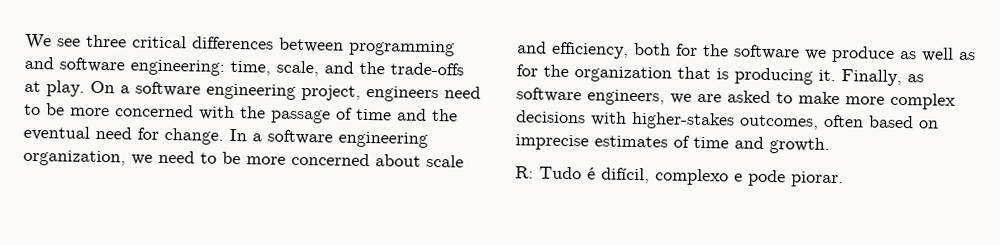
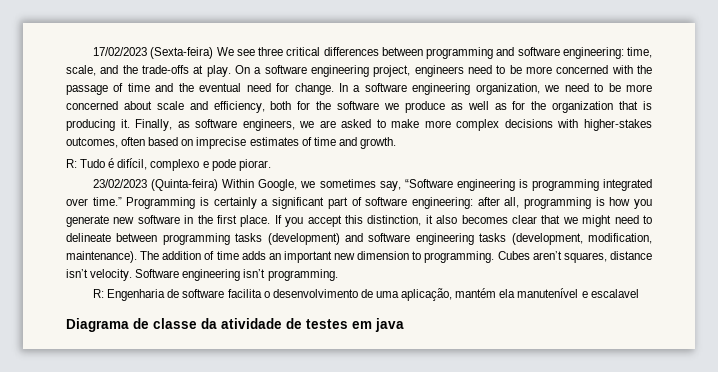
- We see three critical differences between programming and software engineering: time, scale, and the trade-offs at play.
+ 17/02/2023 (Sexta-feira) We see three critical differences between programming and software engineering: time, scale, and the trade-offs at play.
+ 23/02/2023 (Quinta-feira) Within Google, we sometimes say, “Software engineering is programming integrated over time.” Programming is certainly a significant part of software engineering: after all, programming is how you generate new software in the first place. If you accept this distinction, it also becomes clear that we might need to delineate between programming tasks (development) and software engineering tasks (development, modification, maintenance). The addition of time adds an important new dimension to programming. Cubes aren’t squares, distance isn’t velocity. Software engineering isn’t programming.
+ R: Engenharia de software facilita o desenvolvimento de uma aplicação, mantém ela manutenível e escalavel
+ Diagrama de classe da atividade de testes em java

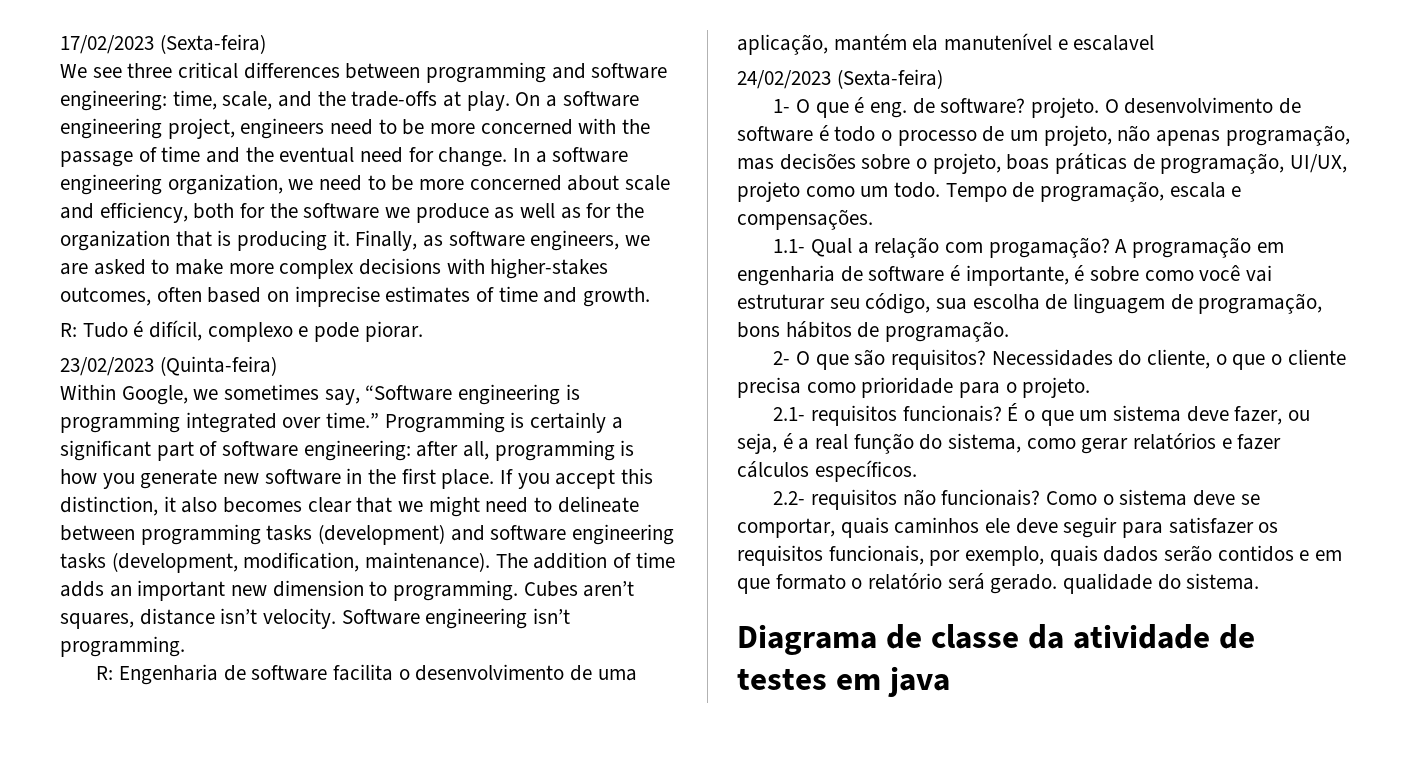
- 17/02/2023 (Sexta-feira) We see three critical differences between programming and software engineering: time, scale, and the trade-offs at play.
+ 17/02/2023 (Sexta-feira)
+ We see three critical differences between programming and software engineering: time, scale, and the trade-offs at play.
- 23/02/2023 (Quinta-feira) Within Google, we sometimes say, “Software engineering is programming integrated over time.”
+ 23/02/2023 (Quinta-feira)
+ Within Google, we sometimes say, “Software engineering is programming integrated over time.”
+ 24/02/2023 (Sexta-feira)
+ 1- O que é eng. de software? projeto. O desenvolvimento de software é todo o processo de um projeto, não apenas programação, mas decisões sobre o projeto, boas práticas de programação, UI/UX, projeto como um todo. Tempo de programação, escala e compensações.
+ 1.1- Qual a relação com progamação? A programação em engenharia de software é importante, é sobre como você vai estruturar seu código, sua escolha de linguagem de programação, bons hábitos de programação.
+ 2- O que são requisitos? Necessidades do cliente, o que o cliente precisa como prioridade para o projeto.
+ 2.1- requisitos funcionais? É o que um sistema deve fazer, ou seja, é a real função do sistema, como gerar relatórios e fazer cálculos específicos.
+ 2.2- requisitos não funcionais? Como o sistema deve se comportar, quais caminhos ele deve seguir para satisfazer os requisitos funcionais, por exemplo, quais dados serão contidos e em que formato o relatório será gerado. qualidade do sistema.

